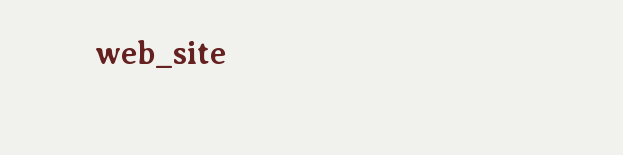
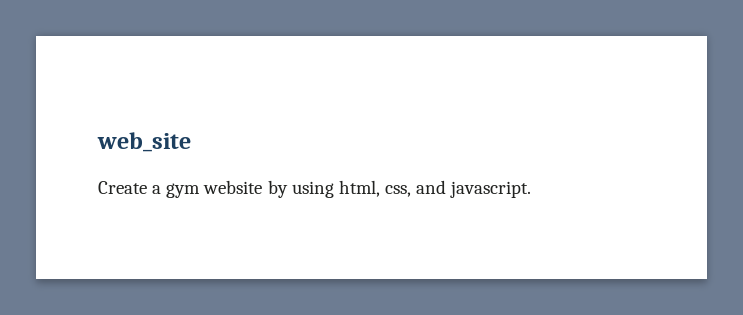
+ Create a gym website by using html, css, and javascript.

